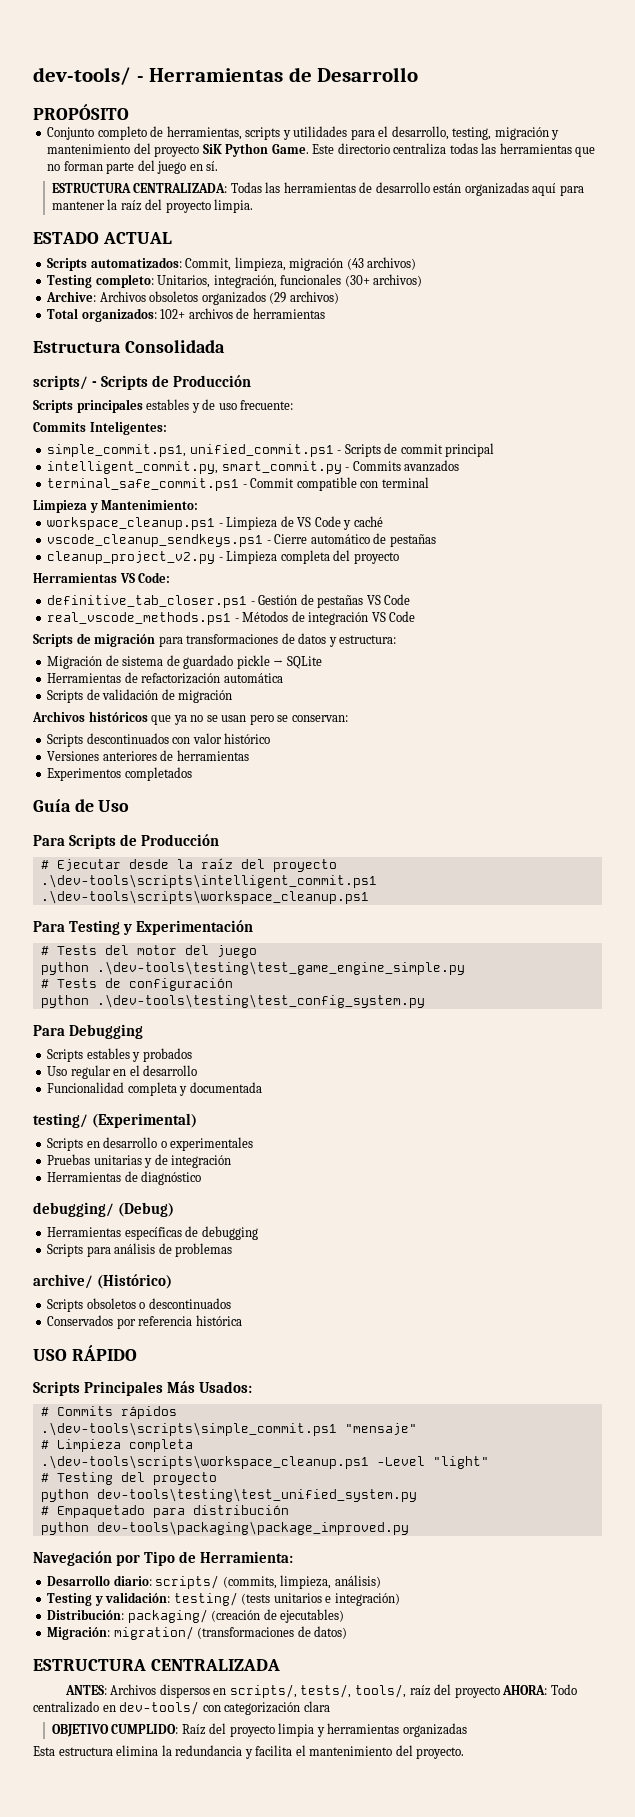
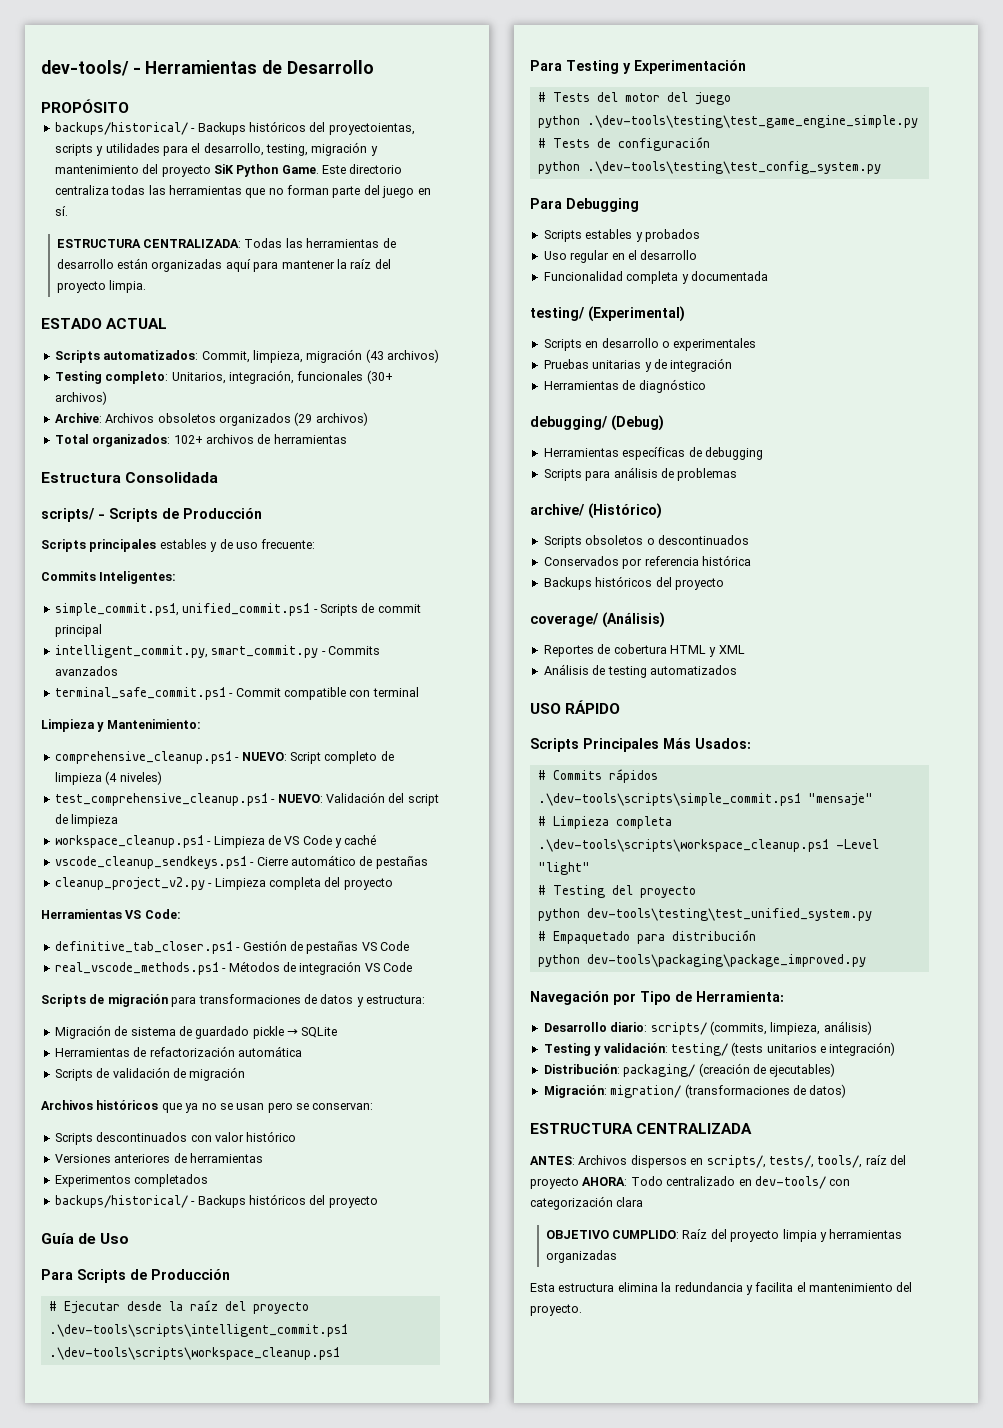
- Conjunto completo de herramientas, scripts y utilidades para el desarrollo, testing, migración y mantenimiento del proyecto SiK Python Game.
+ backups/historical/ - Backups históricos del proyectoientas, scripts y utilidades para el desarrollo, testing, migración y mantenimiento del proyecto SiK Python Game.
+ comprehensive_cleanup.ps1 - NUEVO: Script completo de limpieza (4 niveles)
+ test_comprehensive_cleanup.ps1 - NUEVO: Validación del script de limpieza
+ backups/historical/ - Backups históricos del proyecto
  Conservados por referencia histórica
+ Backups históricos del proyecto
+ coverage/ (Análisis)
+ Reportes de cobertura HTML y XML
+ Análisis de testing automatizados

